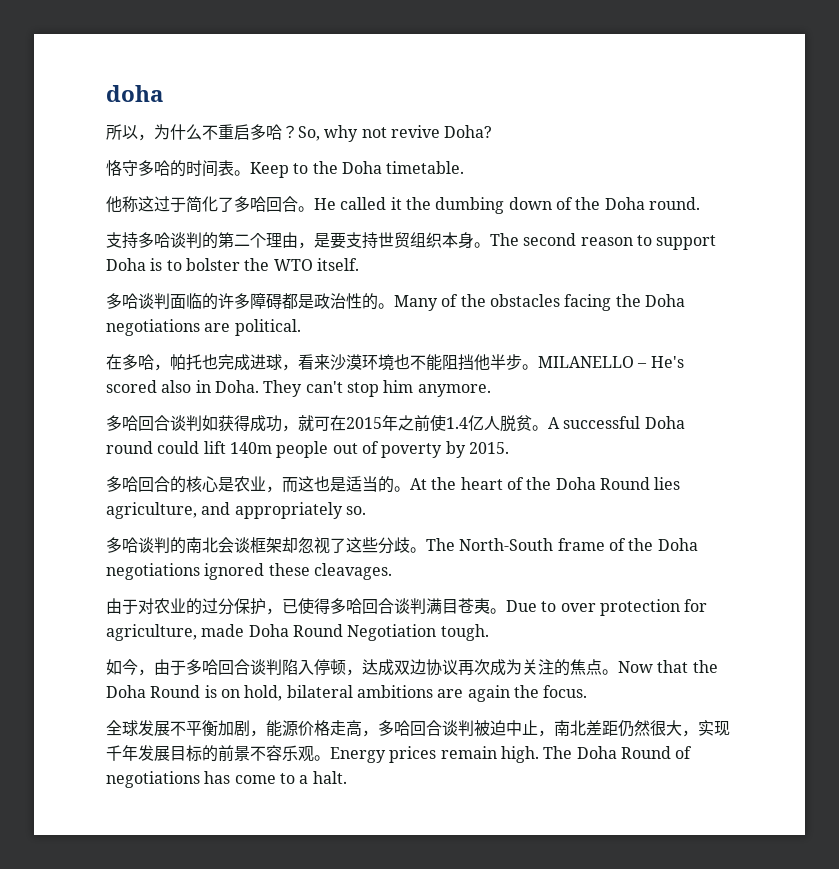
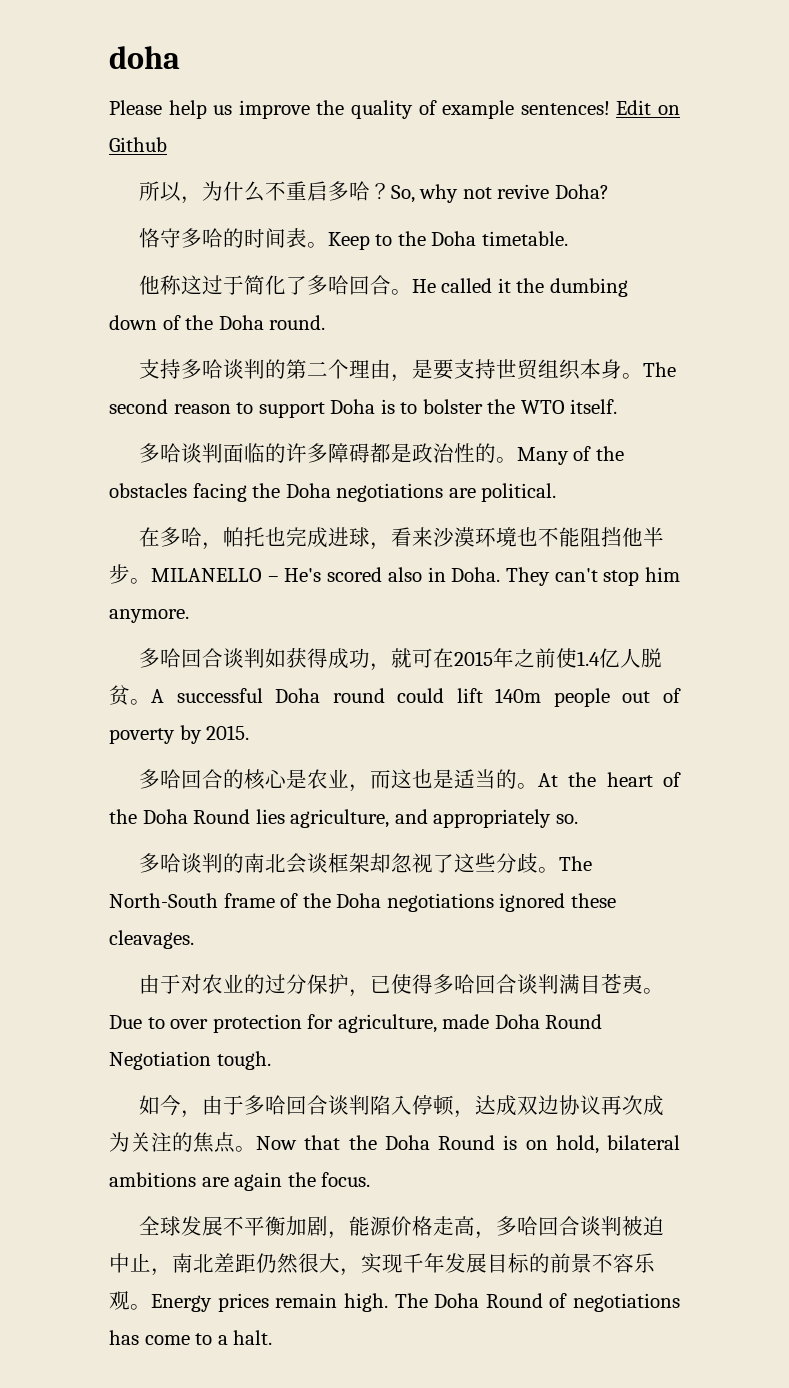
+ Please help us improve the quality of example sentences! Edit on Github

